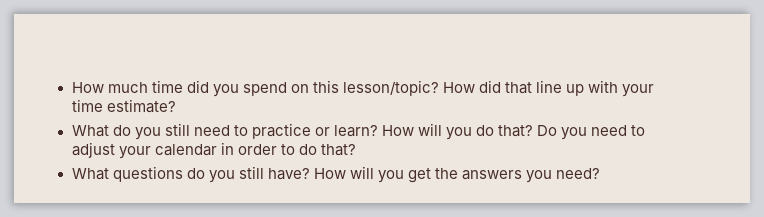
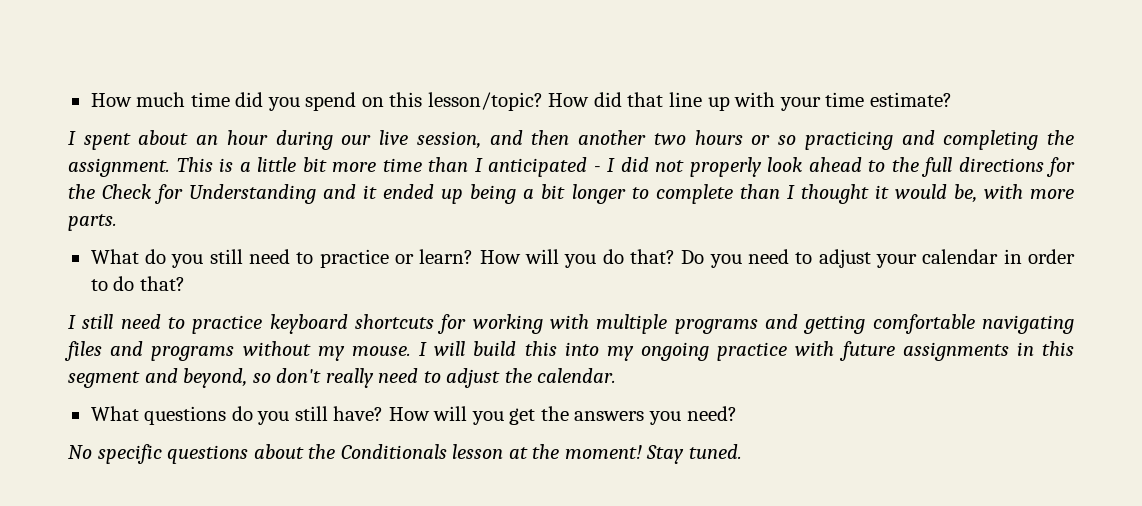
+ I spent about an hour during our live session, and then another two hours or so practicing and completing the assignment. This is a little bit more time than I anticipated - I did not properly look ahead to the full directions for the Check for Understanding and it ended up being a bit longer to complete than I thought it would be, with more parts.
+ I still need to practice keyboard shortcuts for working with multiple programs and getting comfortable navigating files and programs without my mouse. I will build this into my ongoing practice with future assignments in this segment and beyond, so don't really need to adjust the calendar.
+ No specific questions about the Conditionals lesson at the moment! Stay tuned.

